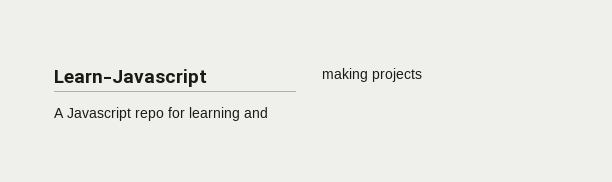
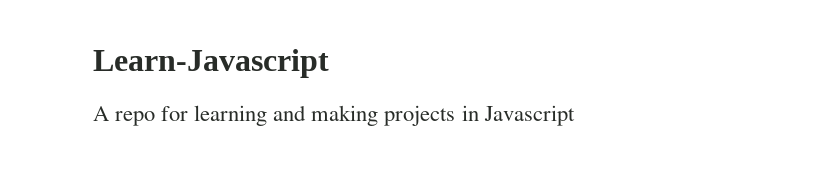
- A Javascript repo for learning and making projects
+ A repo for learning and making projects in Javascript

